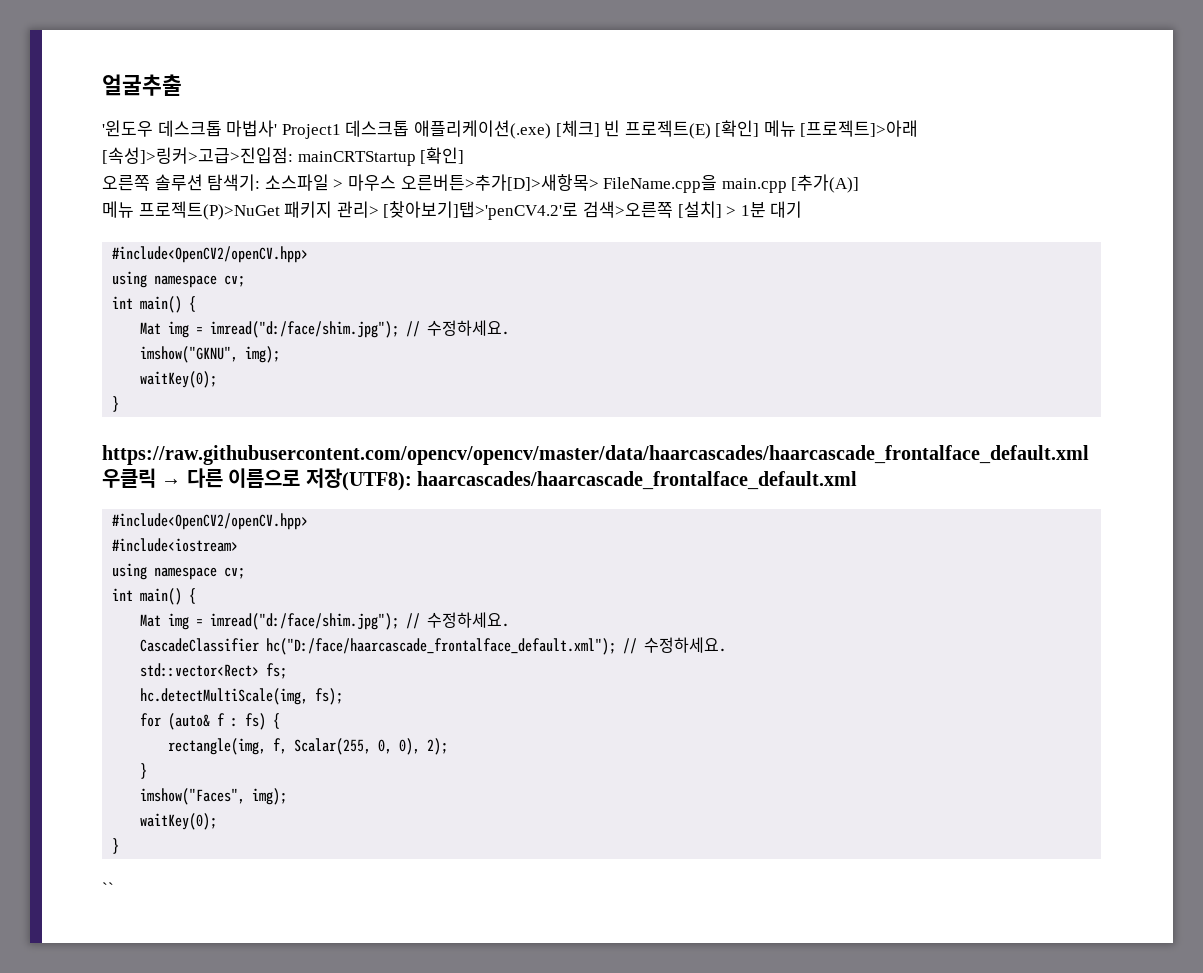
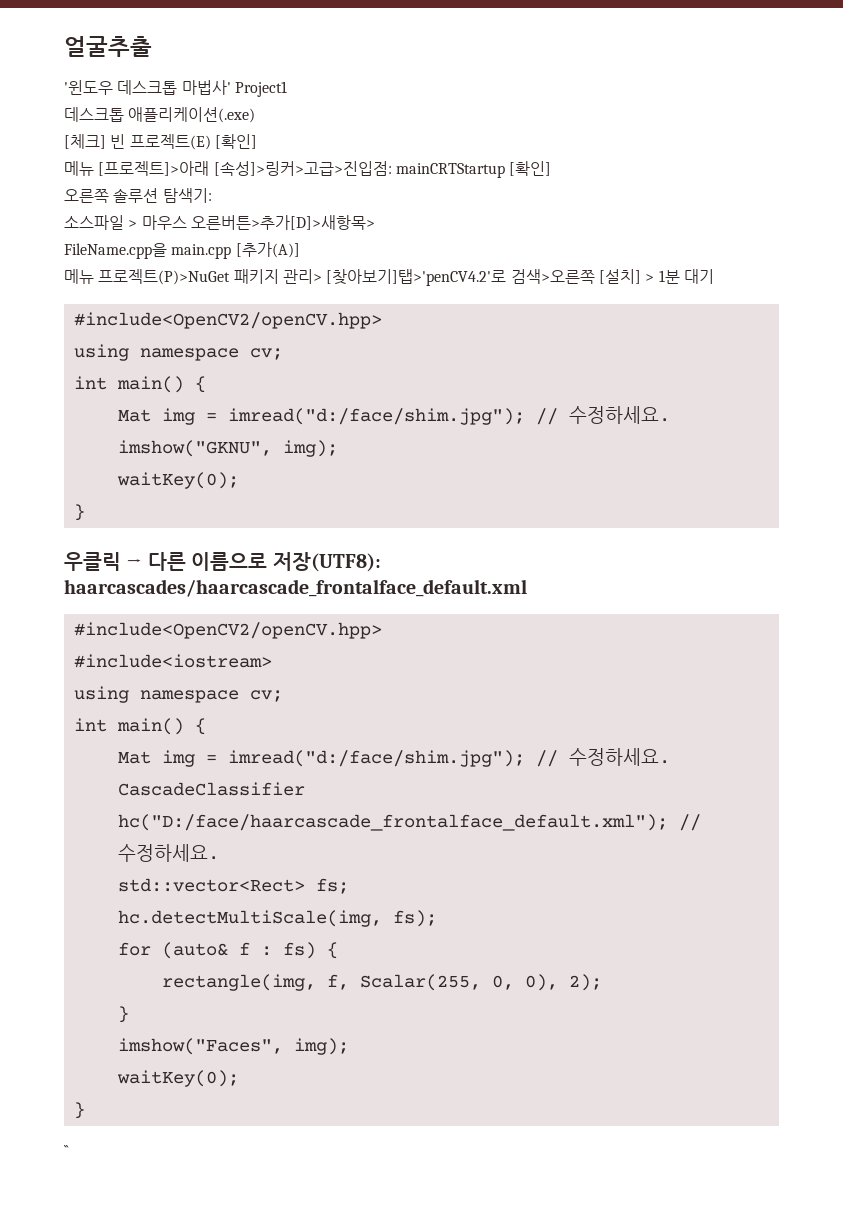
- '윈도우 데스크톱 마법사' Project1 데스크톱 애플리케이션(.exe) [체크] 빈 프로젝트(E) [확인] 메뉴 [프로젝트]>아래 [속성]>링커>고급>진입점: mainCRTStartup [확인]
+ '윈도우 데스크톱 마법사' Project1
+ 데스크톱 애플리케이션(.exe)
+ [체크] 빈 프로젝트(E) [확인]
+ 메뉴 [프로젝트]>아래 [속성]>링커>고급>진입점: mainCRTStartup [확인]
- 오른쪽 솔루션 탐색기: 소스파일 > 마우스 오른버튼>추가[D]>새항목> FileName.cpp을 main.cpp [추가(A)]
+ 오른쪽 솔루션 탐색기:
+ 소스파일 > 마우스 오른버튼>추가[D]>새항목>
+ FileName.cpp을 main.cpp [추가(A)]
- https://raw.githubusercontent.com/opencv/opencv/master/data/haarcascades/haarcascade_frontalface_default.xml 우클릭 → 다른 이름으로 저장(UTF8): haarcascades/haarcascade_frontalface_default.xml
+ 우클릭 → 다른 이름으로 저장(UTF8): haarcascades/haarcascade_frontalface_default.xml

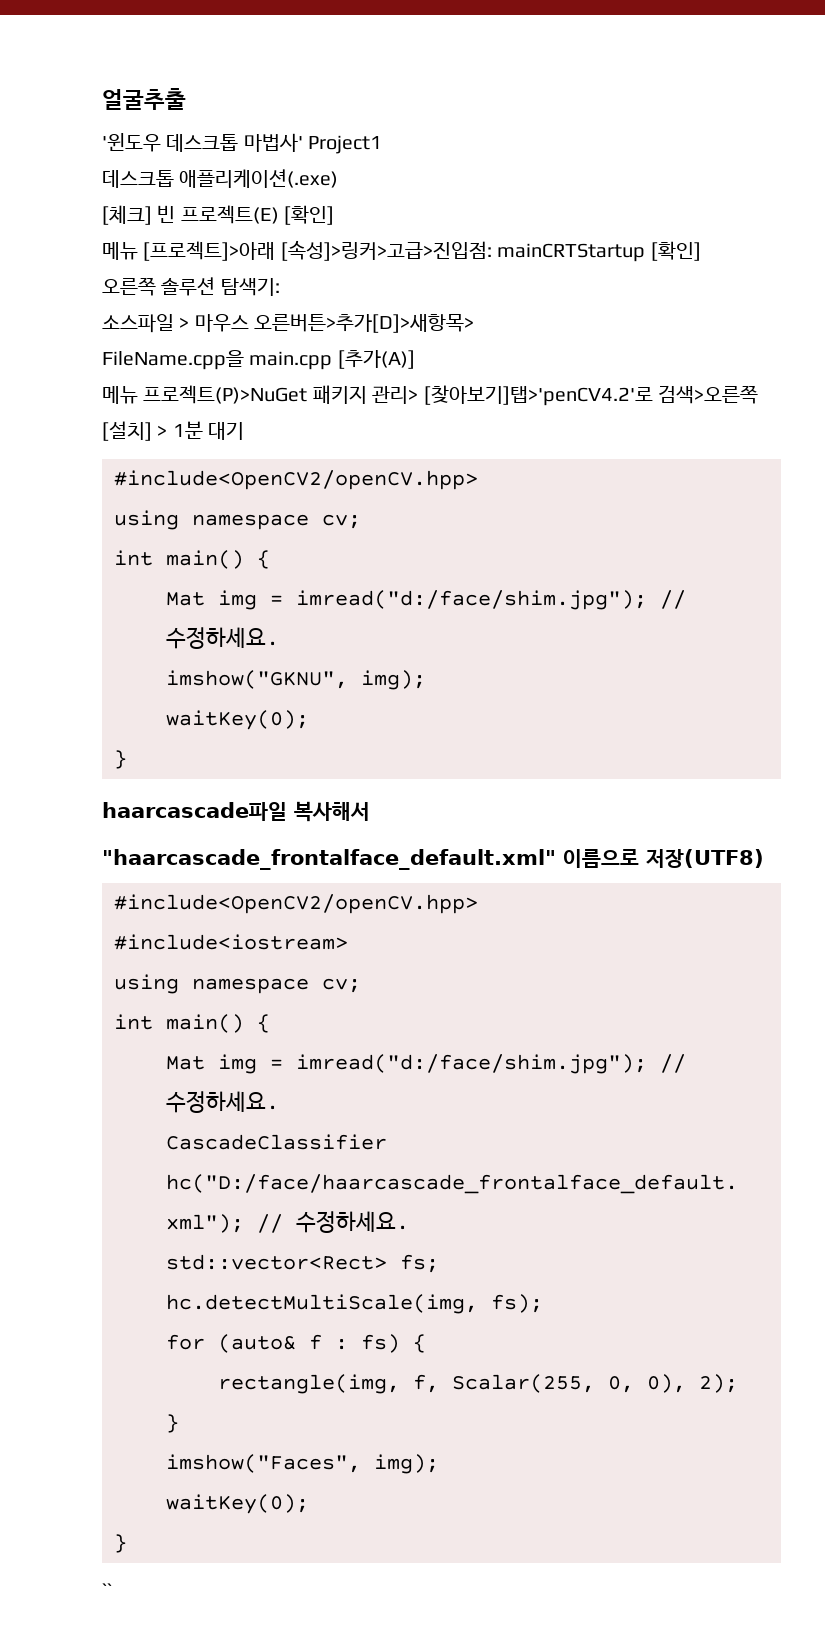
- 우클릭 → 다른 이름으로 저장(UTF8): haarcascades/haarcascade_frontalface_default.xml
+ haarcascade파일 복사해서
+ "haarcascade_frontalface_default.xml" 이름으로 저장(UTF8)

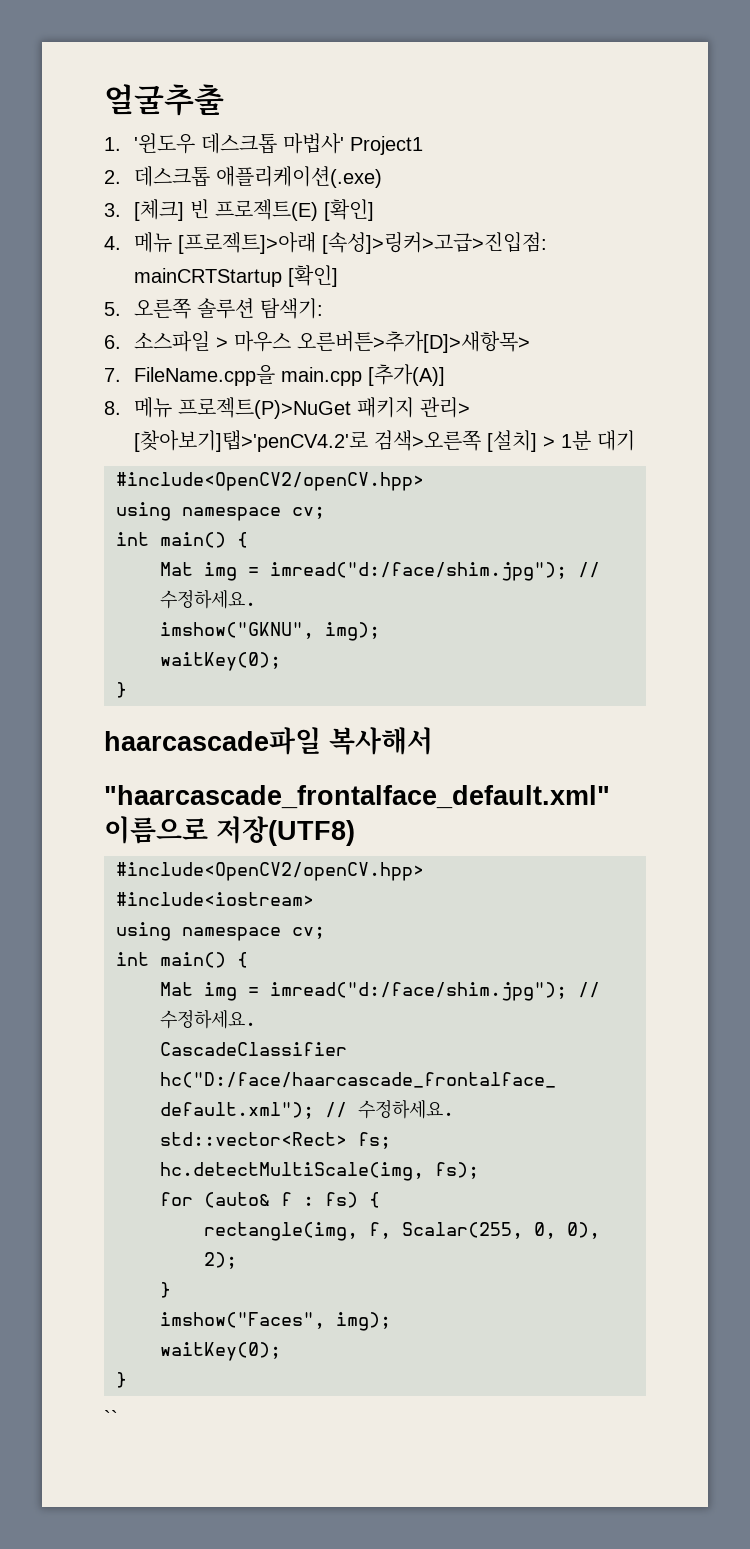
- '윈도우 데스크톱 마법사' Project1
+ 1. '윈도우 데스크톱 마법사' Project1
- 데스크톱 애플리케이션(.exe)
+ 2. 데스크톱 애플리케이션(.exe)
- [체크] 빈 프로젝트(E) [확인]
+ 3. [체크] 빈 프로젝트(E) [확인]
- 메뉴 [프로젝트]>아래 [속성]>링커>고급>진입점: mainCRTStartup [확인]
+ 4. 메뉴 [프로젝트]>아래 [속성]>링커>고급>진입점: mainCRTStartup [확인]
- 오른쪽 솔루션 탐색기:
+ 5. 오른쪽 솔루션 탐색기:
- 소스파일 > 마우스 오른버튼>추가[D]>새항목>
+ 6. 소스파일 > 마우스 오른버튼>추가[D]>새항목>
- FileName.cpp을 main.cpp [추가(A)]
+ 7. FileName.cpp을 main.cpp [추가(A)]
- 메뉴 프로젝트(P)>NuGet 패키지 관리> [찾아보기]탭>'penCV4.2'로 검색>오른쪽 [설치] > 1분 대기
+ 8. 메뉴 프로젝트(P)>NuGet 패키지 관리> [찾아보기]탭>'penCV4.2'로 검색>오른쪽 [설치] > 1분 대기

